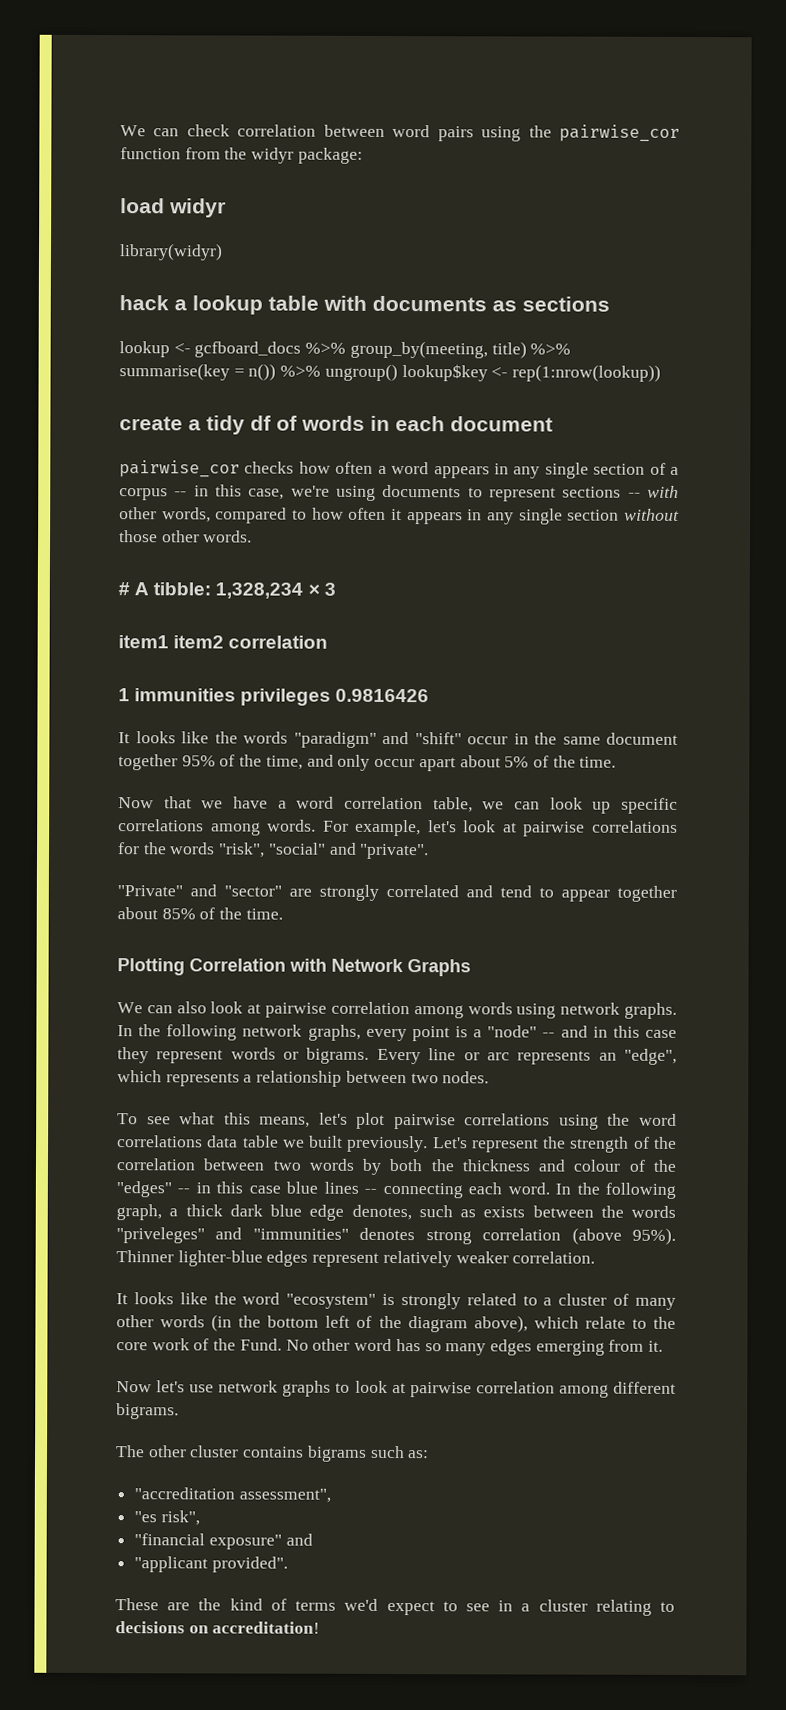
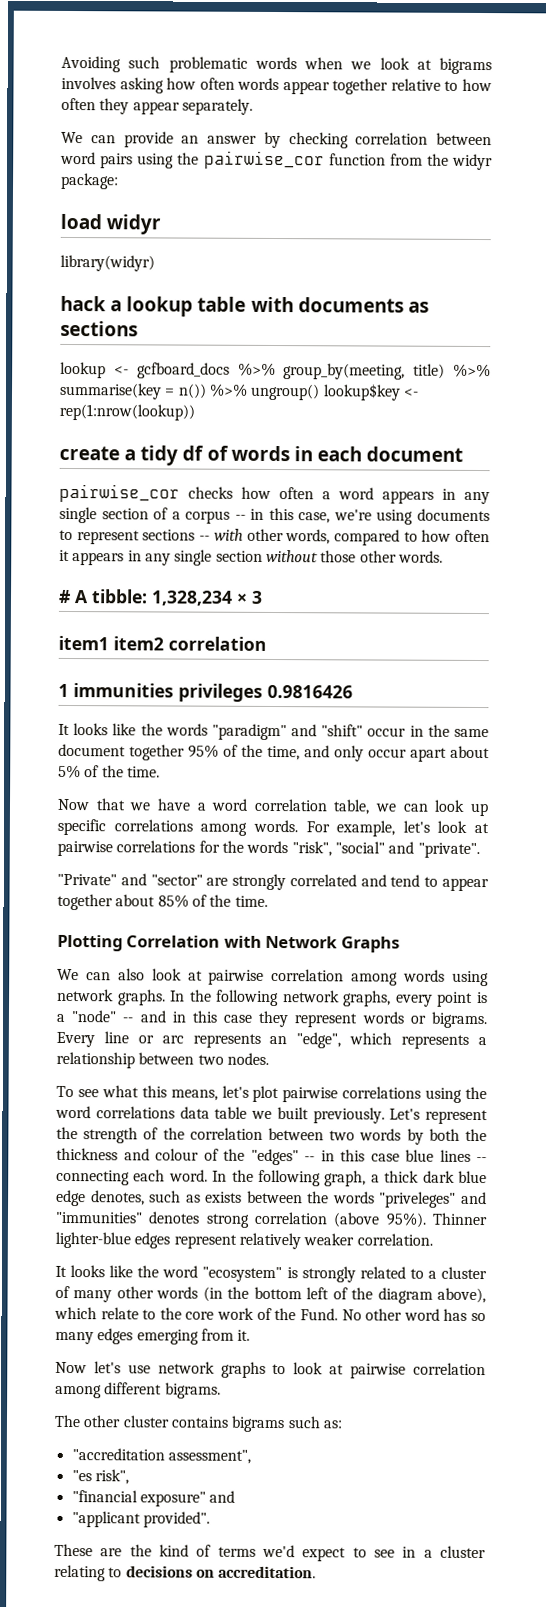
- We can check correlation between word pairs using the pairwise_cor function from the widyr package:
+ Avoiding such problematic words when we look at bigrams involves asking how often words appear together relative to how often they appear separately.
+ We can provide an answer by checking correlation between word pairs using the pairwise_cor function from the widyr package:
- These are the kind of terms we'd expect to see in a cluster relating to decisions on accreditation!
+ These are the kind of terms we'd expect to see in a cluster relating to decisions on accreditation.

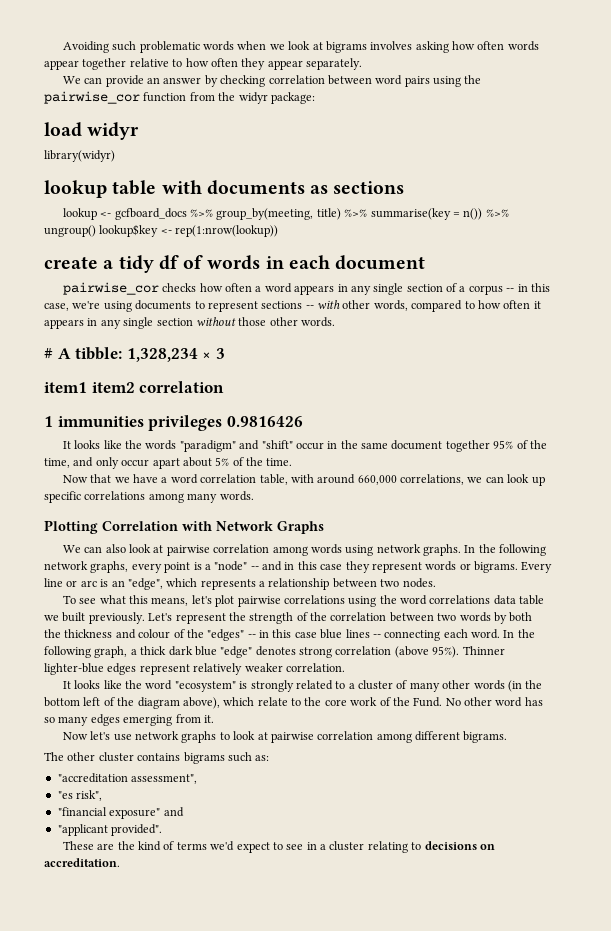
- hack a lookup table with documents as sections
+ lookup table with documents as sections
- Now that we have a word correlation table, we can look up specific correlations among words. For example, let's look at pairwise correlations for the words "risk", "social" and "private".
- "Private" and "sector" are strongly correlated and tend to appear together about 85% of the time.
+ Now that we have a word correlation table, with around 660,000 correlations, we can look up specific correlations among many words.
- Every line or arc represents an "edge", which represents a relationship between two nodes.
+ Every line or arc is an "edge", which represents a relationship between two nodes.
- In the following graph, a thick dark blue edge denotes, such as exists between the words "priveleges" and "immunities" denotes strong correlation (above 95%).
+ In the following graph, a thick dark blue "edge" denotes strong correlation (above 95%).

